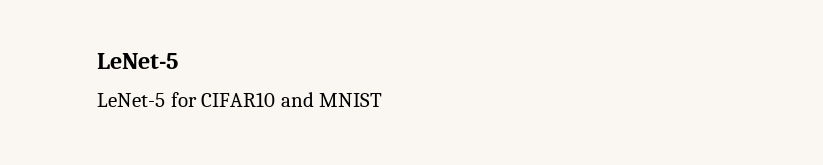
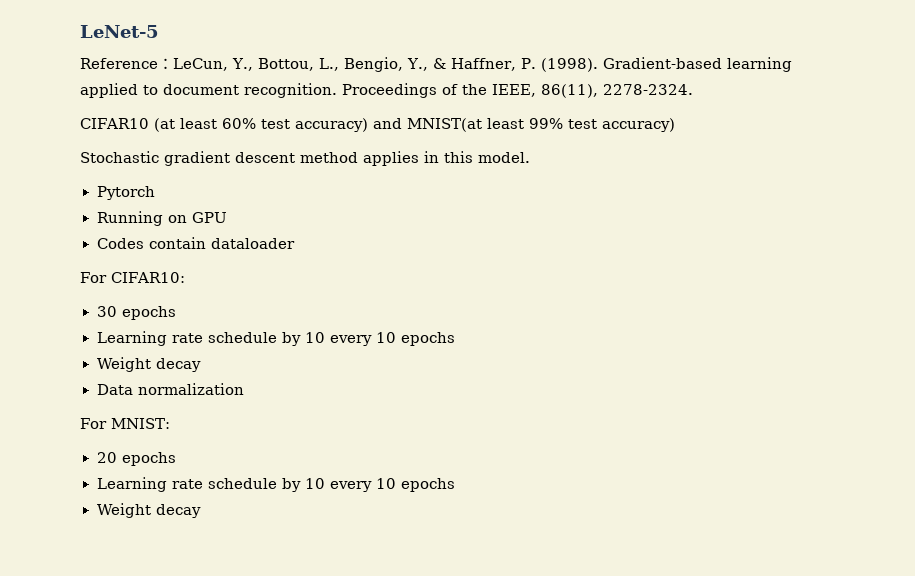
- LeNet-5 for CIFAR10 and MNIST
+ Reference：LeCun, Y., Bottou, L., Bengio, Y., & Haffner, P. (1998). Gradient-based learning applied to document recognition. Proceedings of the IEEE, 86(11), 2278-2324.
+ CIFAR10 (at least 60% test accuracy) and MNIST(at least 99% test accuracy)
+ Stochastic gradient descent method applies in this model.
+ Pytorch
+ Running on GPU
+ Codes contain dataloader
+ For CIFAR10:
+ 30 epochs
+ Learning rate schedule by 10 every 10 epochs
+ Weight decay
+ Data normalization
+ For MNIST:
+ 20 epochs
+ Learning rate schedule by 10 every 10 epochs
+ Weight decay

